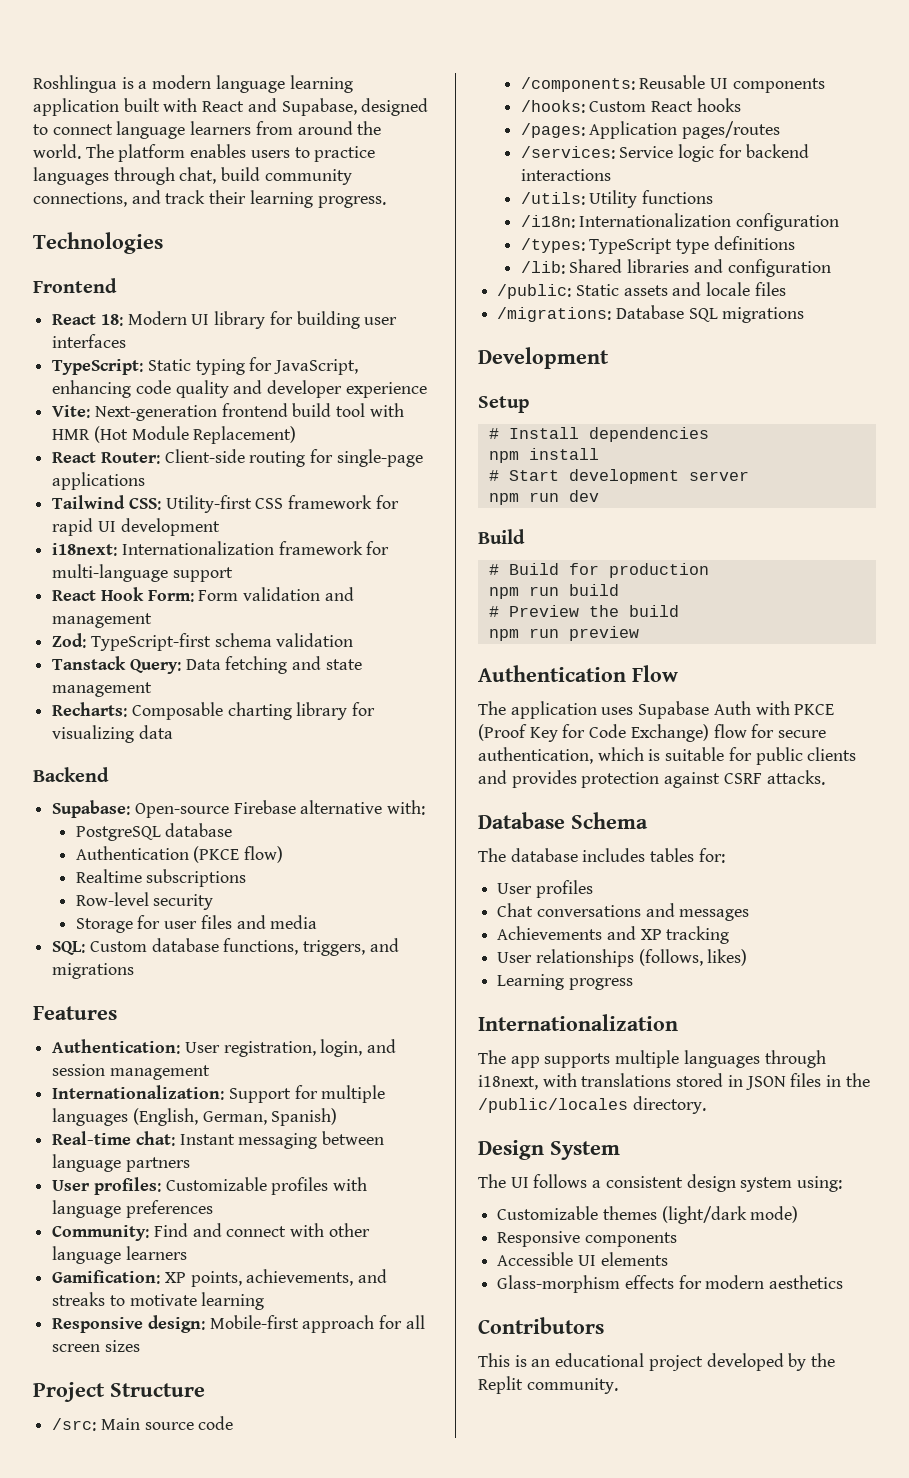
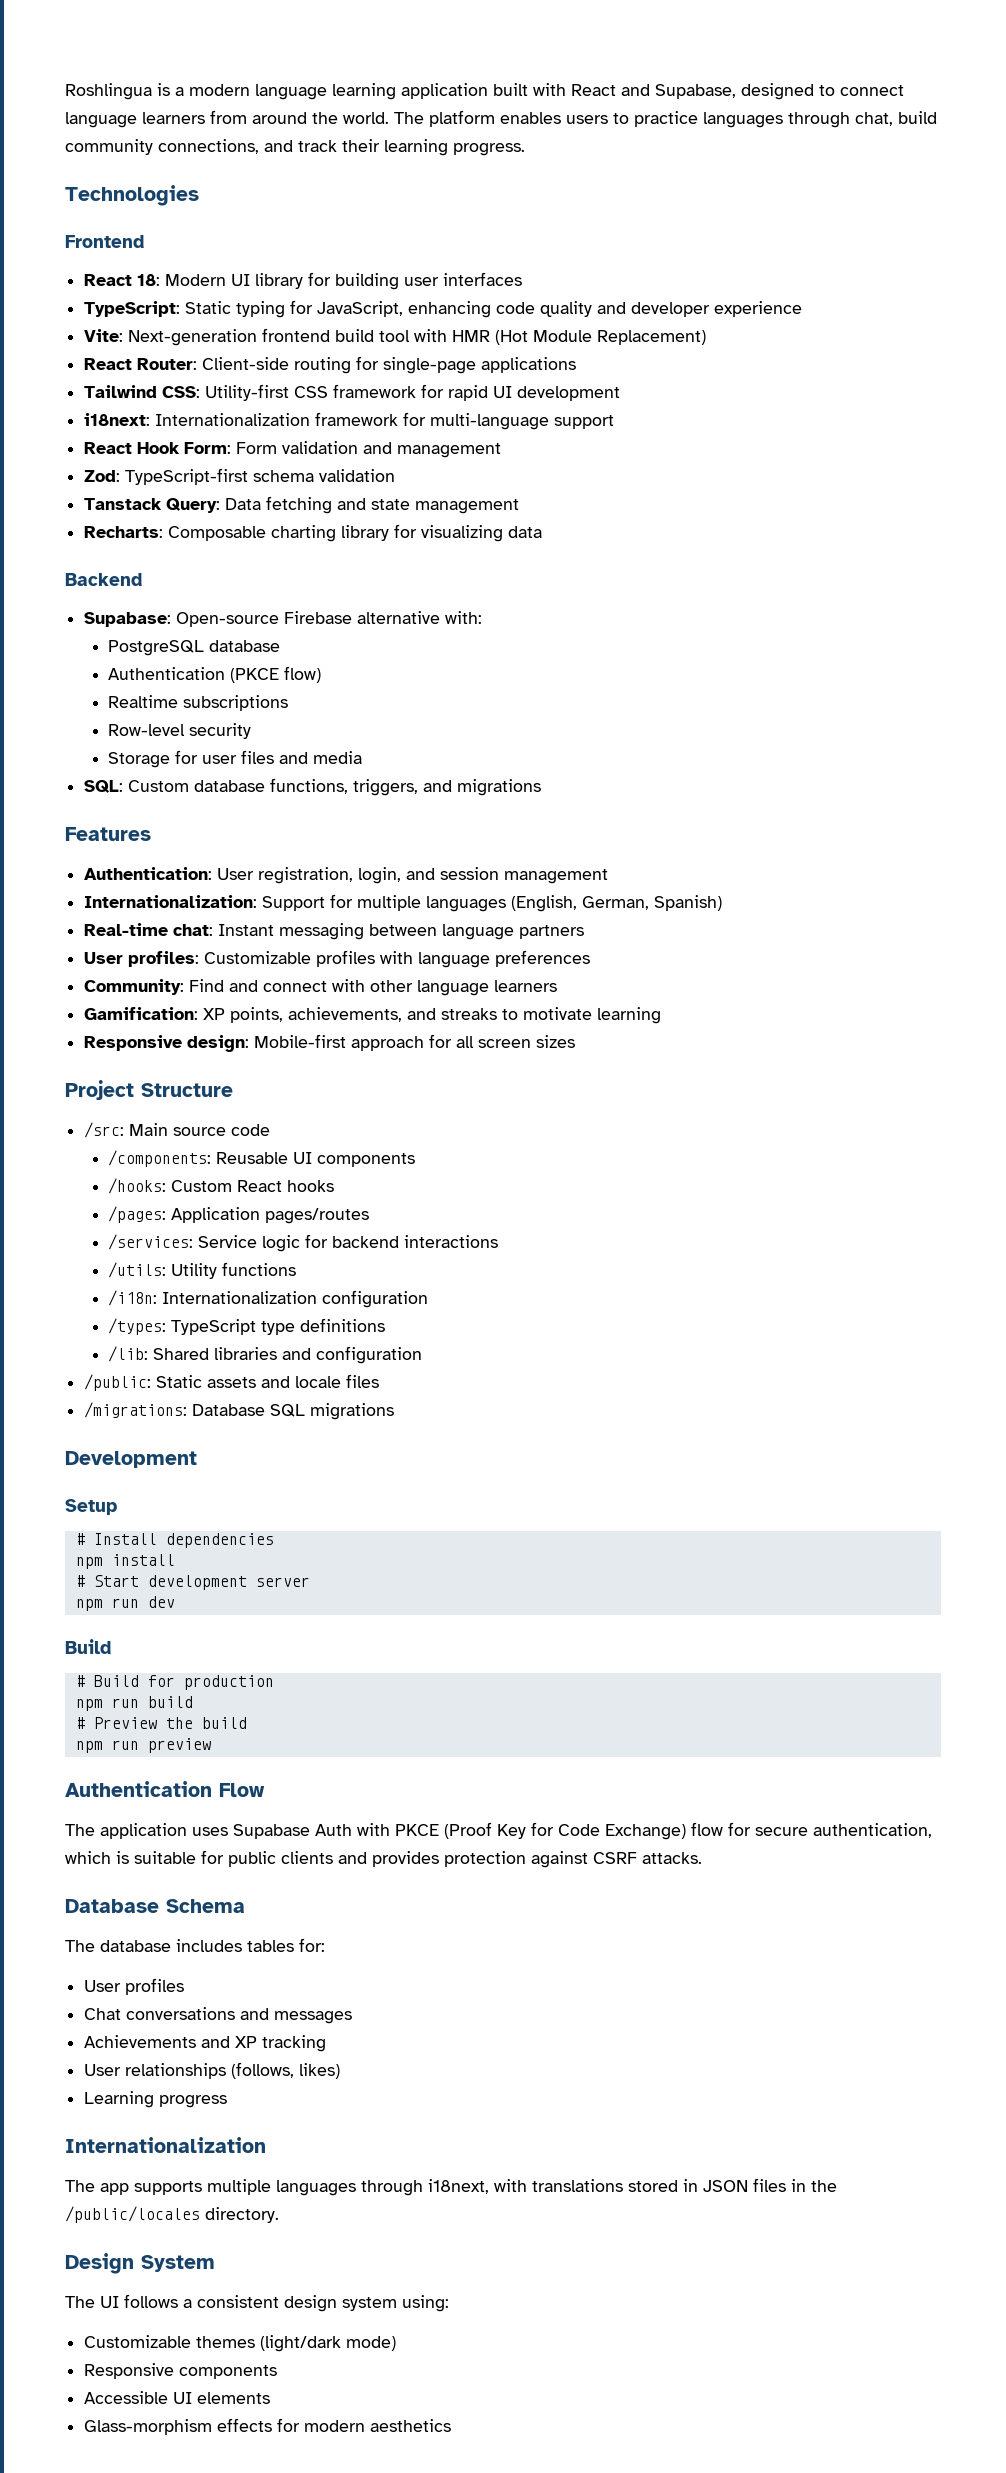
- Contributors
- This is an educational project developed by the Replit community.

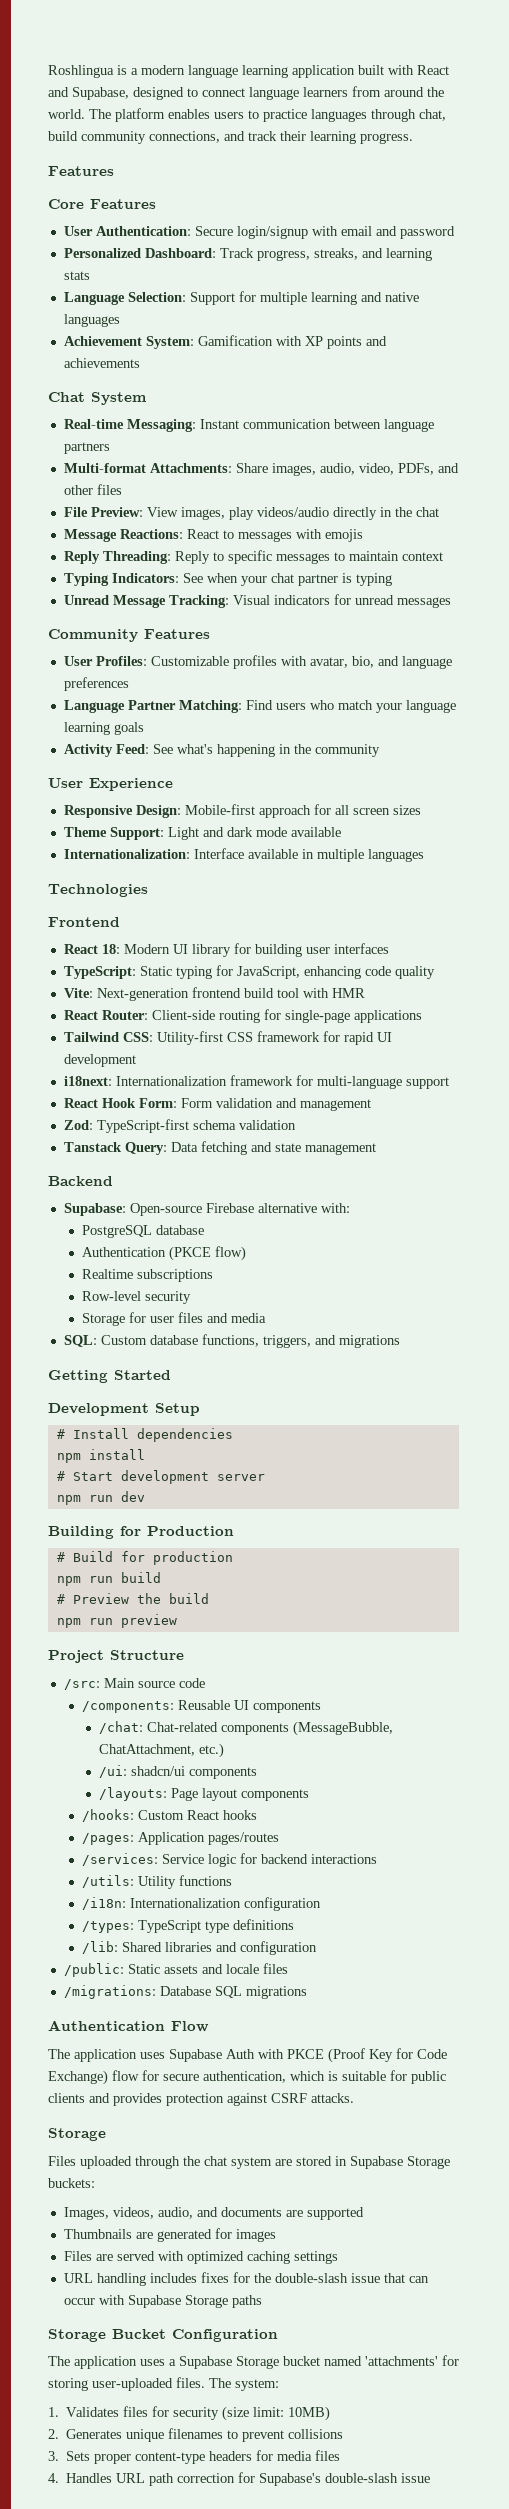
  The platform enables users to practice languages through chat, build community connections, and track their learning progress.
+ Features
+ Core Features
+ User Authentication: Secure login/signup with email and password
+ Personalized Dashboard: Track progress, streaks, and learning stats
+ Language Selection: Support for multiple learning and native languages
+ Achievement System: Gamification with XP points and achievements
+ Chat System
+ Real-time Messaging: Instant communication between language partners
+ Multi-format Attachments: Share images, audio, video, PDFs, and other files
+ File Preview: View images, play videos/audio directly in the chat
+ Message Reactions: React to messages with emojis
+ Reply Threading: Reply to specific messages to maintain context
+ Typing Indicators: See when your chat partner is typing
+ Unread Message Tracking: Visual indicators for unread messages
+ Community Features
+ User Profiles: Customizable profiles with avatar, bio, and language preferences
+ Language Partner Matching: Find users who match your language learning goals
+ Activity Feed: See what's happening in the community
+ User Experience
+ Responsive Design: Mobile-first approach for all screen sizes
+ Theme Support: Light and dark mode available
+ Internationalization: Interface available in multiple languages
- TypeScript: Static typing for JavaScript, enhancing code quality and developer experience
+ TypeScript: Static typing for JavaScript, enhancing code quality
- Vite: Next-generation frontend build tool with HMR (Hot Module Replacement)
+ Vite: Next-generation frontend build tool with HMR
- Recharts: Composable charting library for visualizing data
- Features
- Authentication: User registration, login, and session management
- Internationalization: Support for multiple languages (English, German, Spanish)
- Real-time chat: Instant messaging between language partners
- User profiles: Customizable profiles with language preferences
- Community: Find and connect with other language learners
- Gamification: XP points, achievements, and streaks to motivate learning
- Responsive design: Mobile-first approach for all screen sizes
+ Getting Started
+ Development Setup
+ # Install dependencies
+ npm install
+ # Start development server
+ npm run dev
+ Building for Production
+ # Build for production
+ npm run build
+ # Preview the build
+ npm run preview
+ /chat: Chat-related components (MessageBubble, ChatAttachment, etc.)
+ /ui: shadcn/ui components
+ /layouts: Page layout components
- Development
- Setup
- # Install dependencies
- npm install
- # Start development server
- npm run dev
- Build
- # Build for production
- npm run build
- # Preview the build
- npm run preview
  The application uses Supabase Auth with PKCE (Proof Key for Code Exchange) flow for secure authentication, which is suitable for public clients and provides protection against CSRF attacks.
- Database Schema
- The database includes tables for:
- User profiles
- Chat conversations and messages
- Achievements and XP tracking
- User relationships (follows, likes)
- Learning progress
- Internationalization
- The app supports multiple languages through i18next, with translations stored in JSON files in the /public/locales directory.
- Design System
- The UI follows a consistent design system using:
- Customizable themes (light/dark mode)
- Responsive components
- Accessible UI elements
- Glass-morphism effects for modern aesthetics
+ Storage
+ Files uploaded through the chat system are stored in Supabase Storage buckets:
+ Images, videos, audio, and documents are supported
+ Thumbnails are generated for images
+ Files are served with optimized caching settings
+ URL handling includes fixes for the double-slash issue that can occur with Supabase Storage paths
+ Storage Bucket Configuration
+ The application uses a Supabase Storage bucket named 'attachments' for storing user-uploaded files. The system:
+ 1. Validates files for security (size limit: 10MB)
+ 2. Generates unique filenames to prevent collisions
+ 3. Sets proper content-type headers for media files
+ 4. Handles URL path correction for Supabase's double-slash issue

